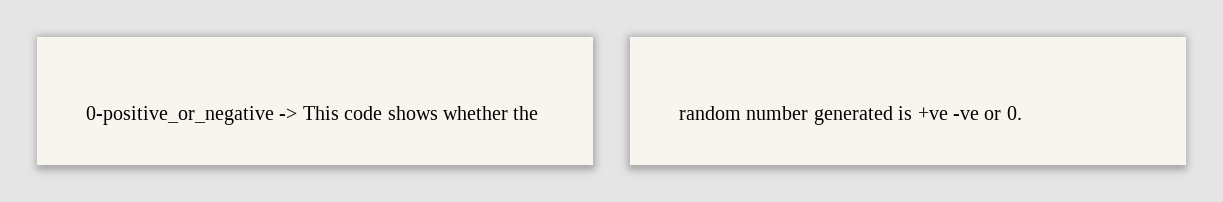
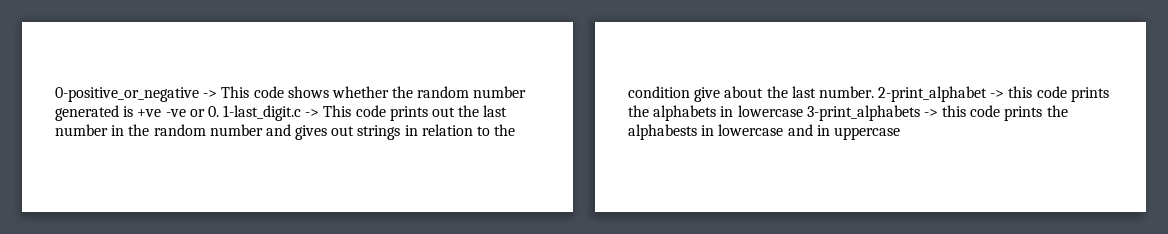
- 0-positive_or_negative -> This code shows whether the random number generated is +ve -ve or 0.
+ 0-positive_or_negative -> This code shows whether the random number generated is +ve -ve or 0. 1-last_digit.c -> This code prints out the last number in the random number and gives out strings in relation to the condition give about the last number. 2-print_alphabet -> this code prints the alphabets in lowercase 3-print_alphabets -> this code prints the alphabests in lowercase and in uppercase

